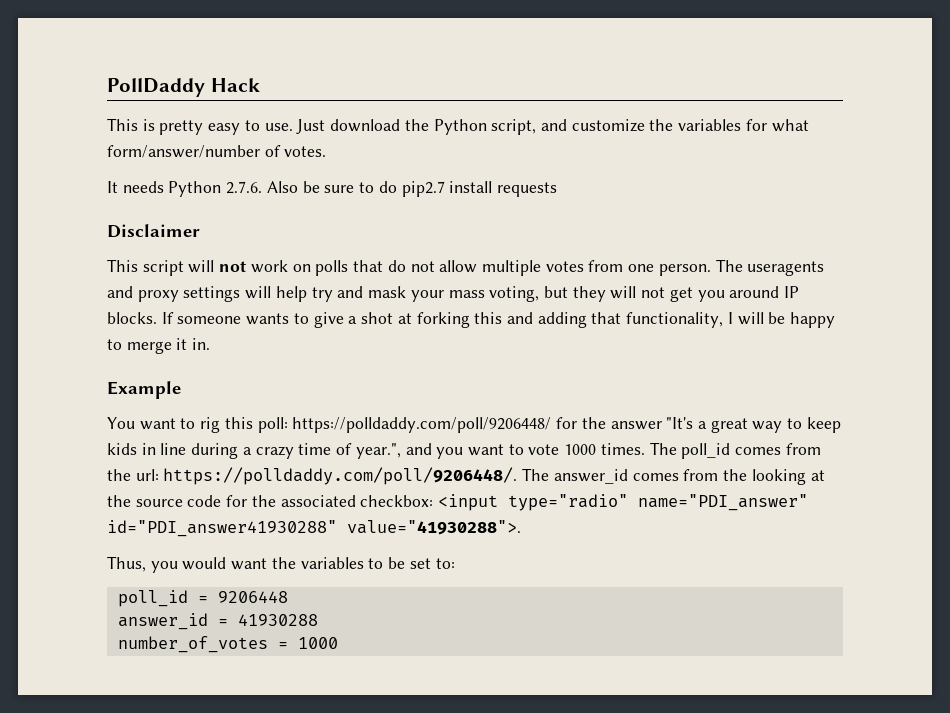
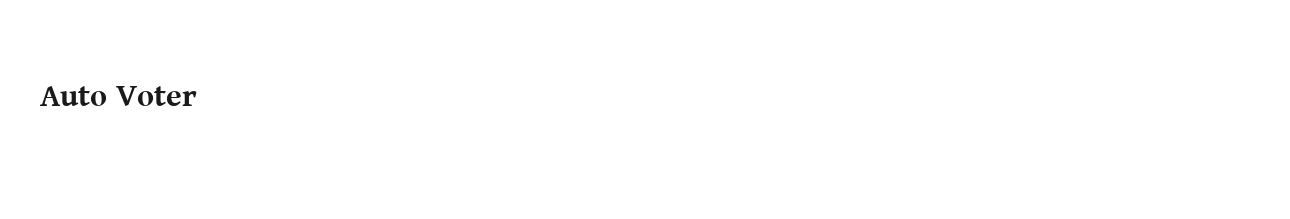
- PollDaddy Hack
- This is pretty easy to use. Just download the Python script, and customize the variables for what form/answer/number of votes.
- It needs Python 2.7.6. Also be sure to do pip2.7 install requests
- Disclaimer
- This script will not work on polls that do not allow multiple votes from one person. The useragents and proxy settings will help try and mask your mass voting, but they will not get you around IP blocks. If someone wants to give a shot at forking this and adding that functionality, I will be happy to merge it in.
- Example
- You want to rig this poll: https://polldaddy.com/poll/9206448/ for the answer "It's a great way to keep kids in line during a crazy time of year.", and you want to vote 1000 times. The poll_id comes from the url: https://polldaddy.com/poll/9206448/. The answer_id comes from the looking at the source code for the associated checkbox: <input type="radio" name="PDI_answer" id="PDI_answer41930288" value="41930288">.
- Thus, you would want the variables to be set to:
- poll_id = 9206448
- answer_id = 41930288
- number_of_votes = 1000
+ Auto Voter

